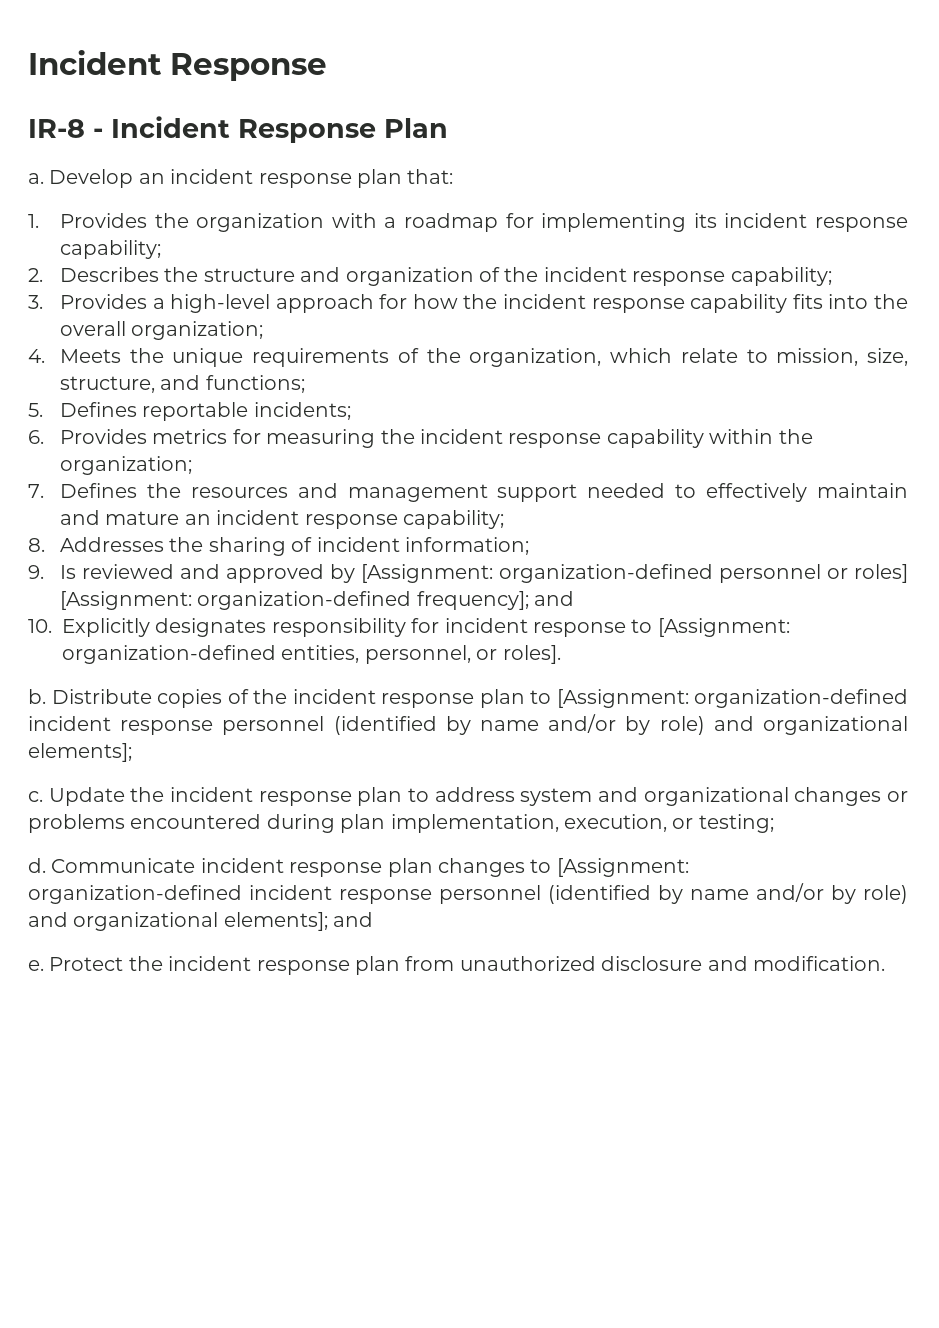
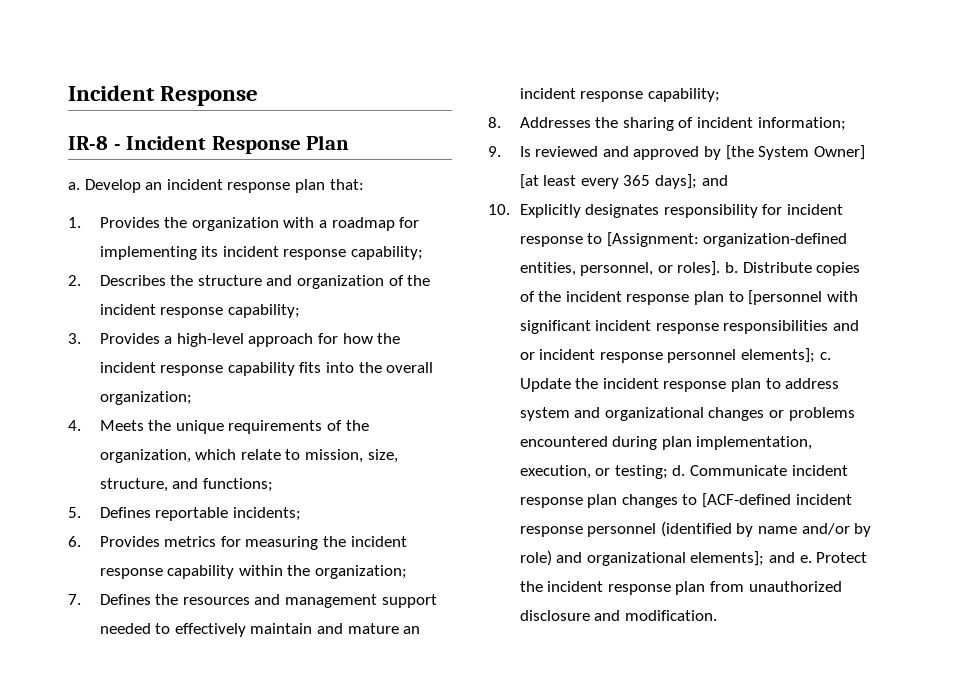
- 9. Is reviewed and approved by [Assignment: organization-defined personnel or roles] [Assignment: organization-defined frequency]; and
+ 9. Is reviewed and approved by [the System Owner] [at least every 365 days]; and
- 10. Explicitly designates responsibility for incident response to [Assignment: organization-defined entities, personnel, or roles].
- b.
+ 10. Explicitly designates responsibility for incident response to [Assignment: organization-defined entities, personnel, or roles]. b.
- Distribute copies of the incident response plan to [Assignment: organization-defined incident response personnel (identified by name and/or by role) and organizational elements];
- c.
+ Distribute copies of the incident response plan to [personnel with significant incident response responsibilities and or incident response personnel elements]; c.
- Update the incident response plan to address system and organizational changes or problems encountered during plan implementation, execution, or testing;
- d.
+ Update the incident response plan to address system and organizational changes or problems encountered during plan implementation, execution, or testing; d.
- Communicate incident response plan changes to [Assignment: organization-defined incident response personnel (identified by name and/or by role) and organizational elements]; and
- e.
+ Communicate incident response plan changes to [ACF-defined incident response personnel (identified by name and/or by role) and organizational elements]; and e.

